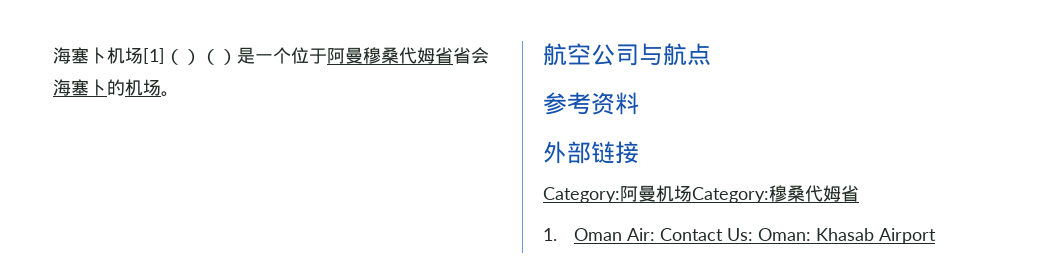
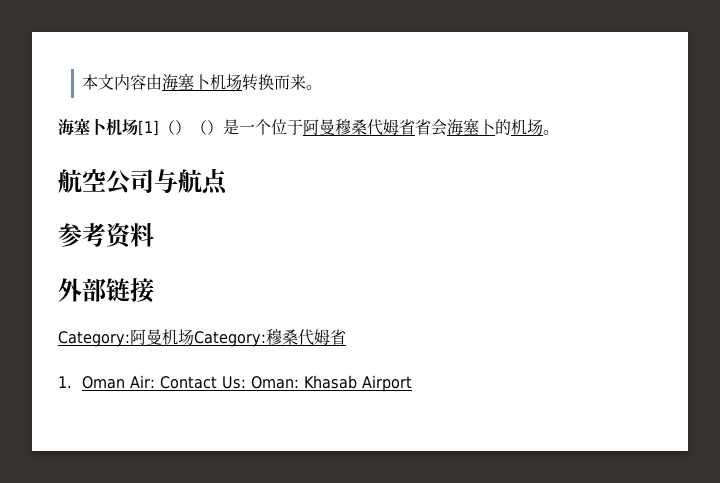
+ 本文内容由海塞卜机场转换而来。

